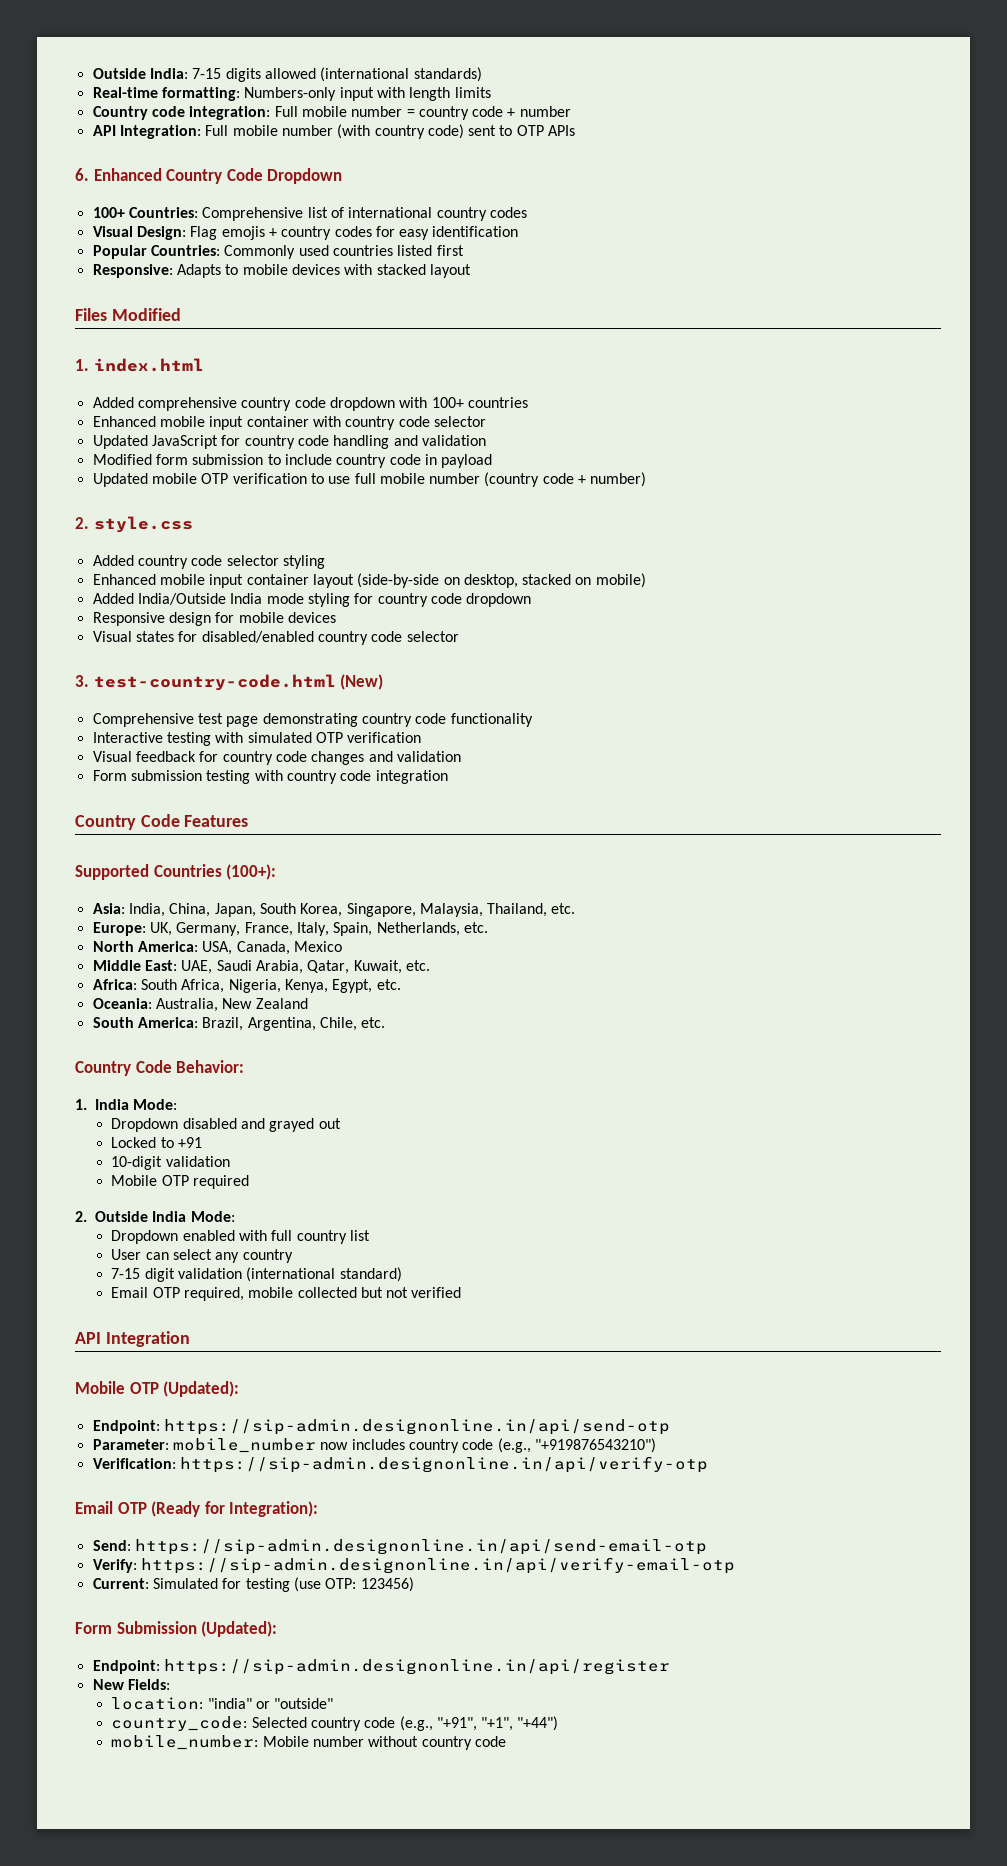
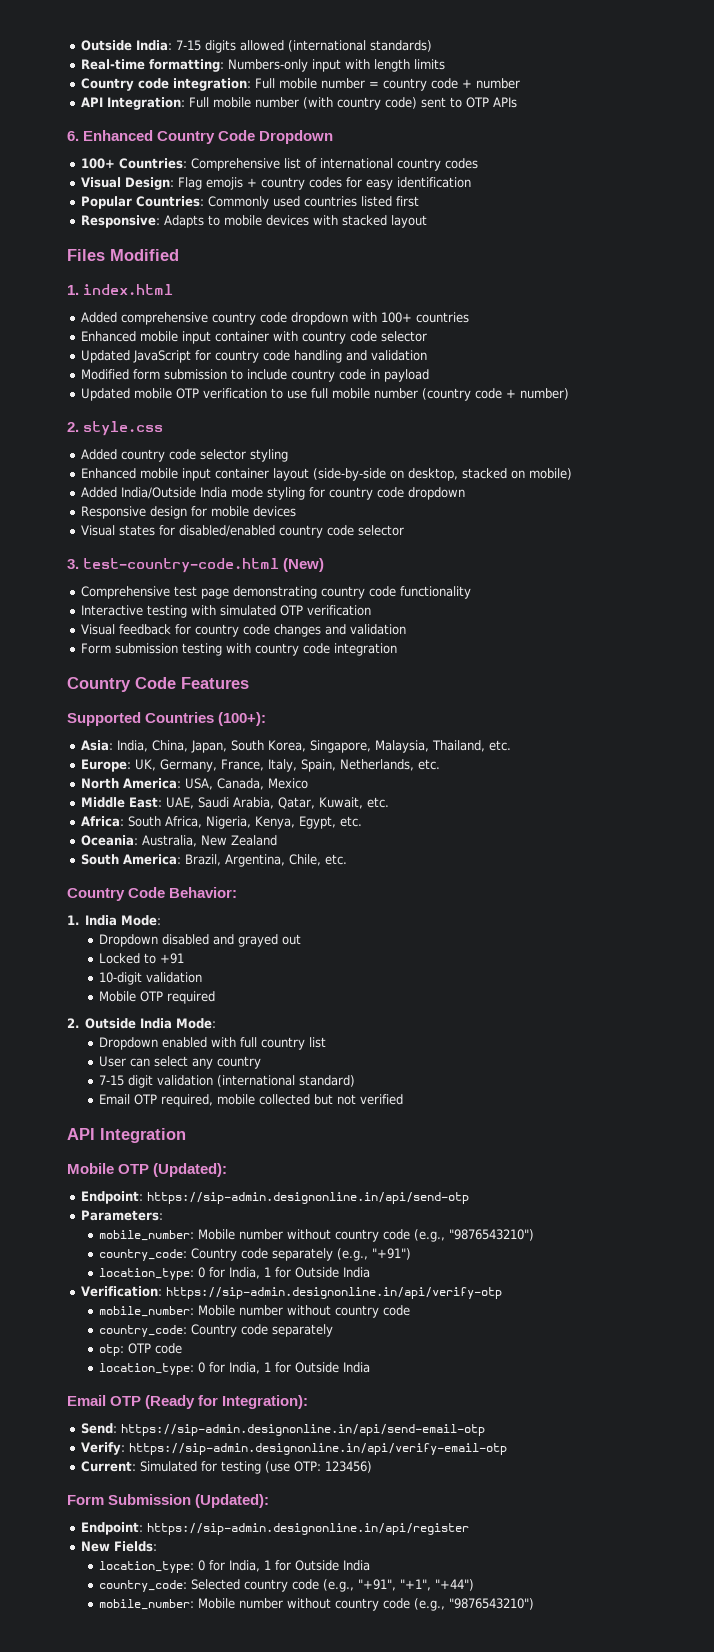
- Parameter: mobile_number now includes country code (e.g., "+919876543210")
+ Parameters:
+ mobile_number: Mobile number without country code (e.g., "9876543210")
+ country_code: Country code separately (e.g., "+91")
+ location_type: 0 for India, 1 for Outside India
  Verification: https://sip-admin.designonline.in/api/verify-otp
+ mobile_number: Mobile number without country code
+ country_code: Country code separately
+ otp: OTP code
+ location_type: 0 for India, 1 for Outside India
  New Fields:
- location: "india" or "outside"
+ location_type: 0 for India, 1 for Outside India
  country_code: Selected country code (e.g., "+91", "+1", "+44")
- mobile_number: Mobile number without country code
+ mobile_number: Mobile number without country code (e.g., "9876543210")

